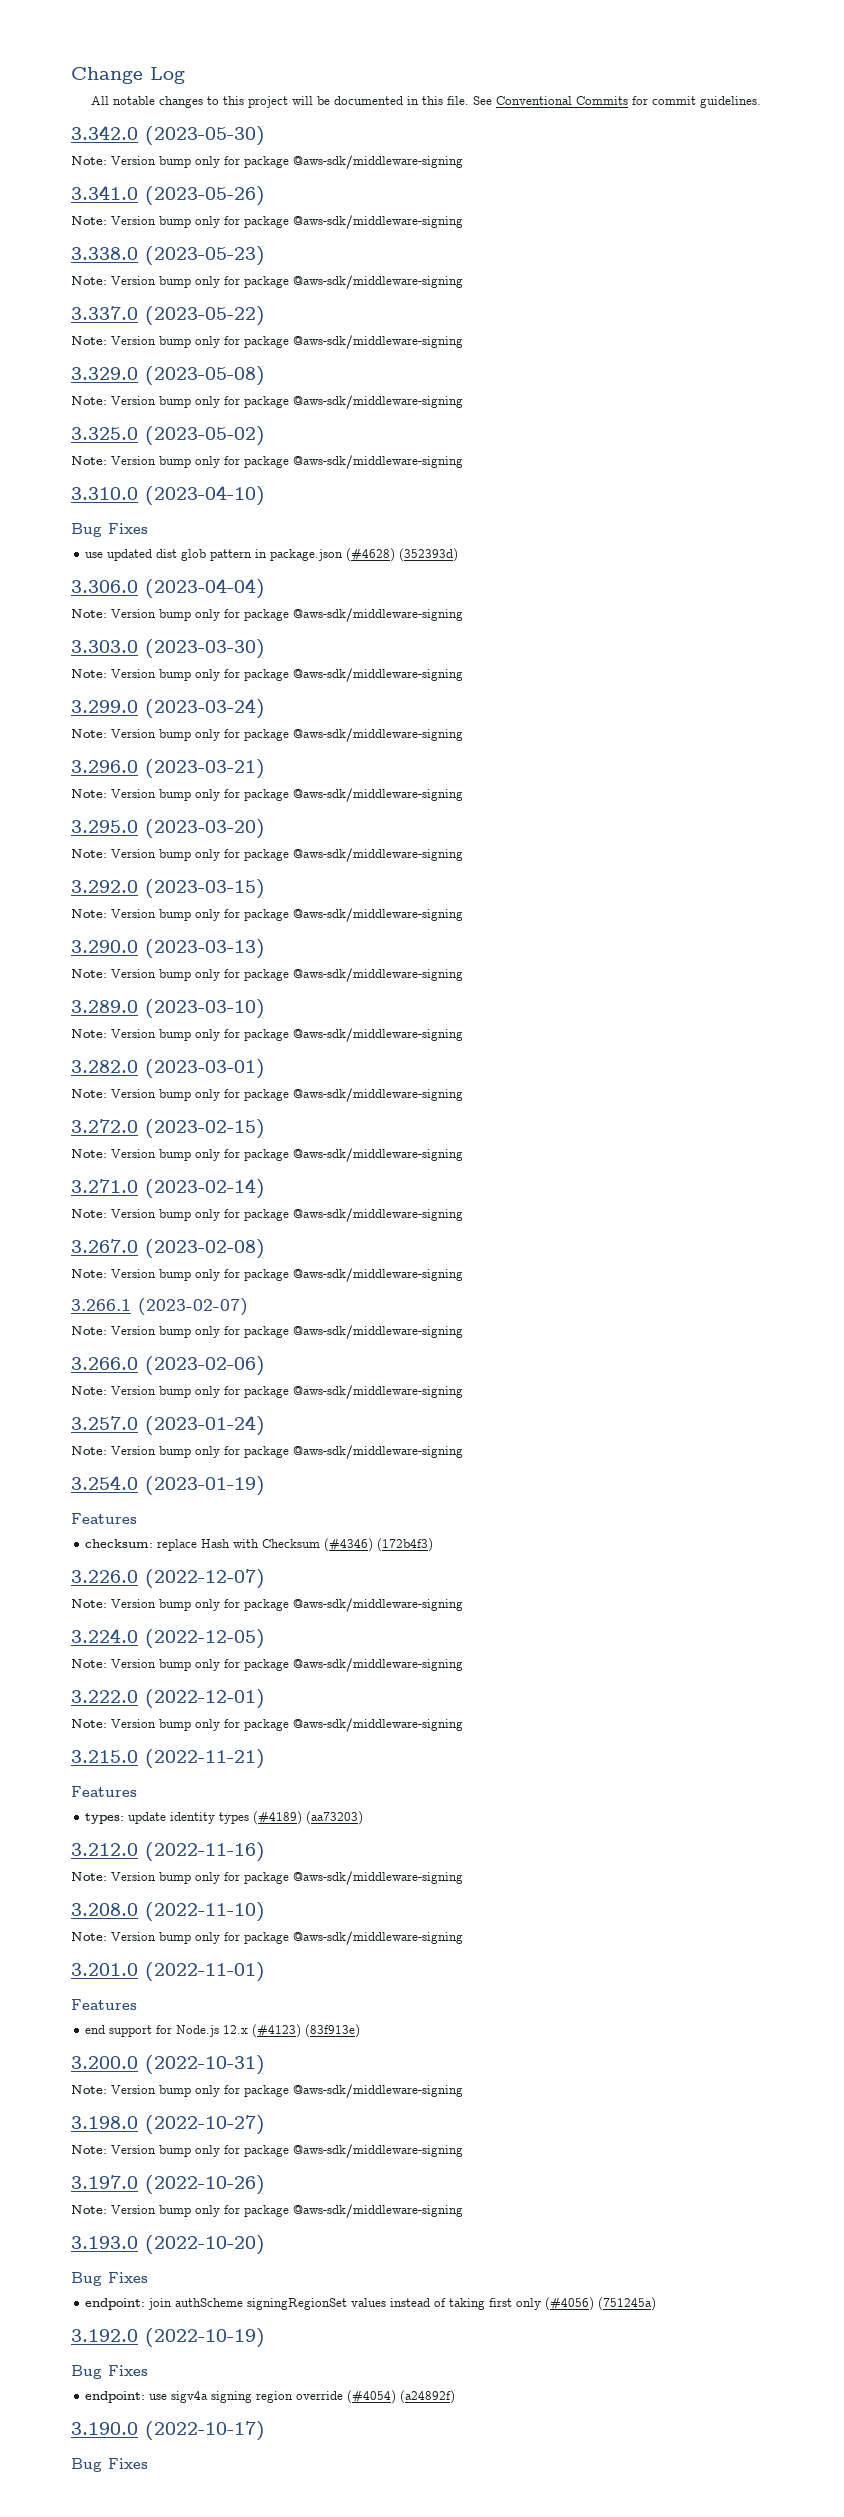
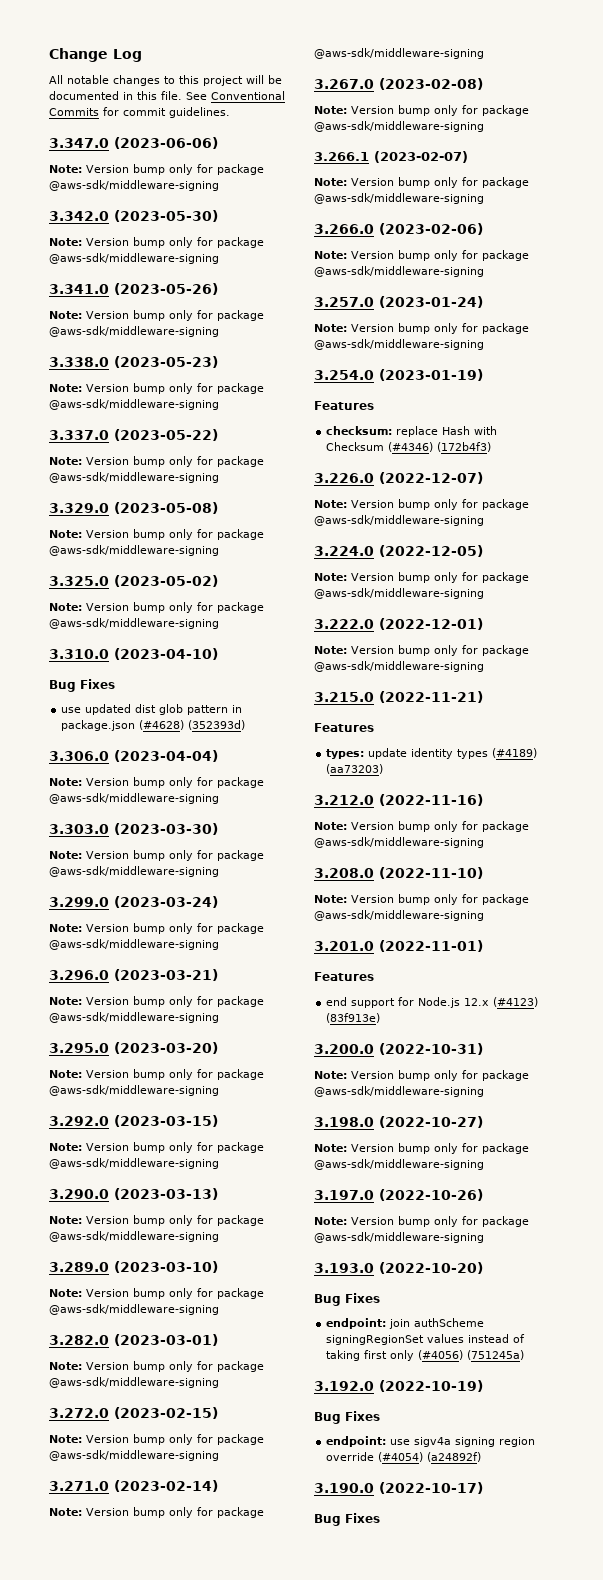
+ 3.347.0 (2023-06-06)
+ Note: Version bump only for package @aws-sdk/middleware-signing

